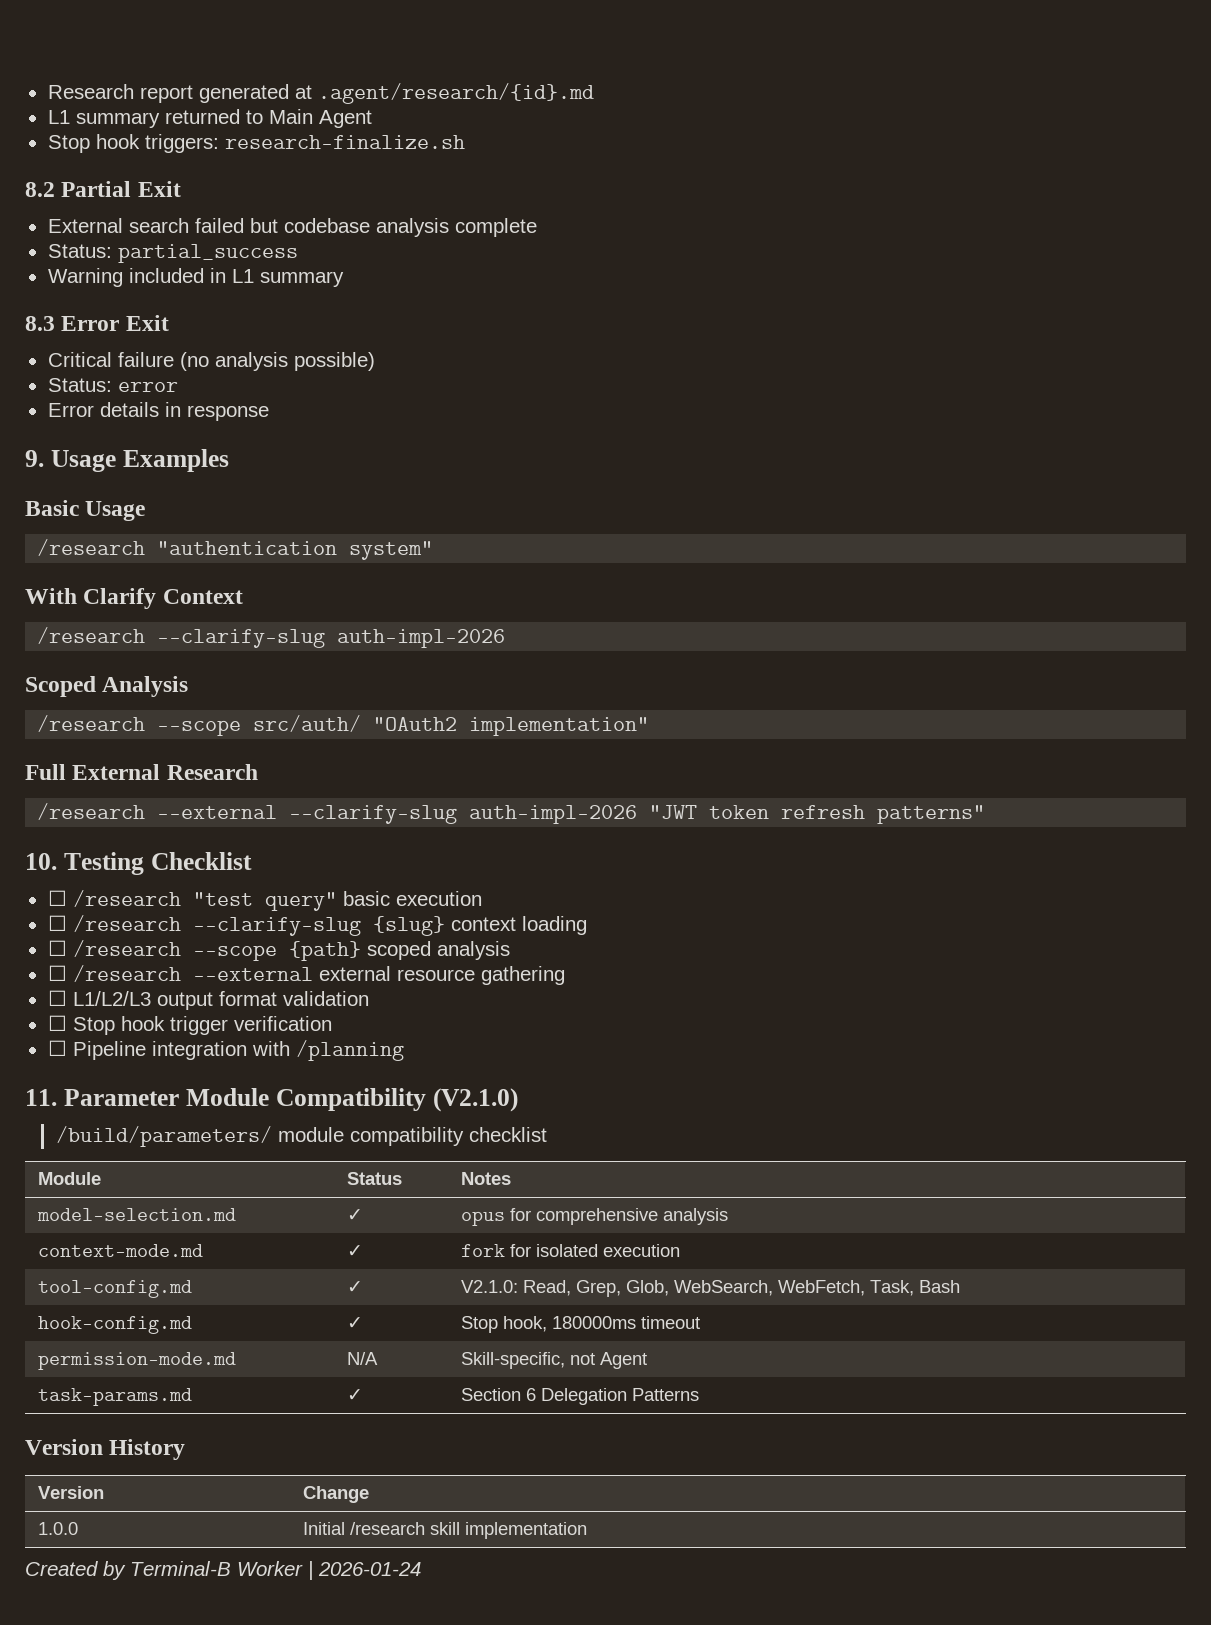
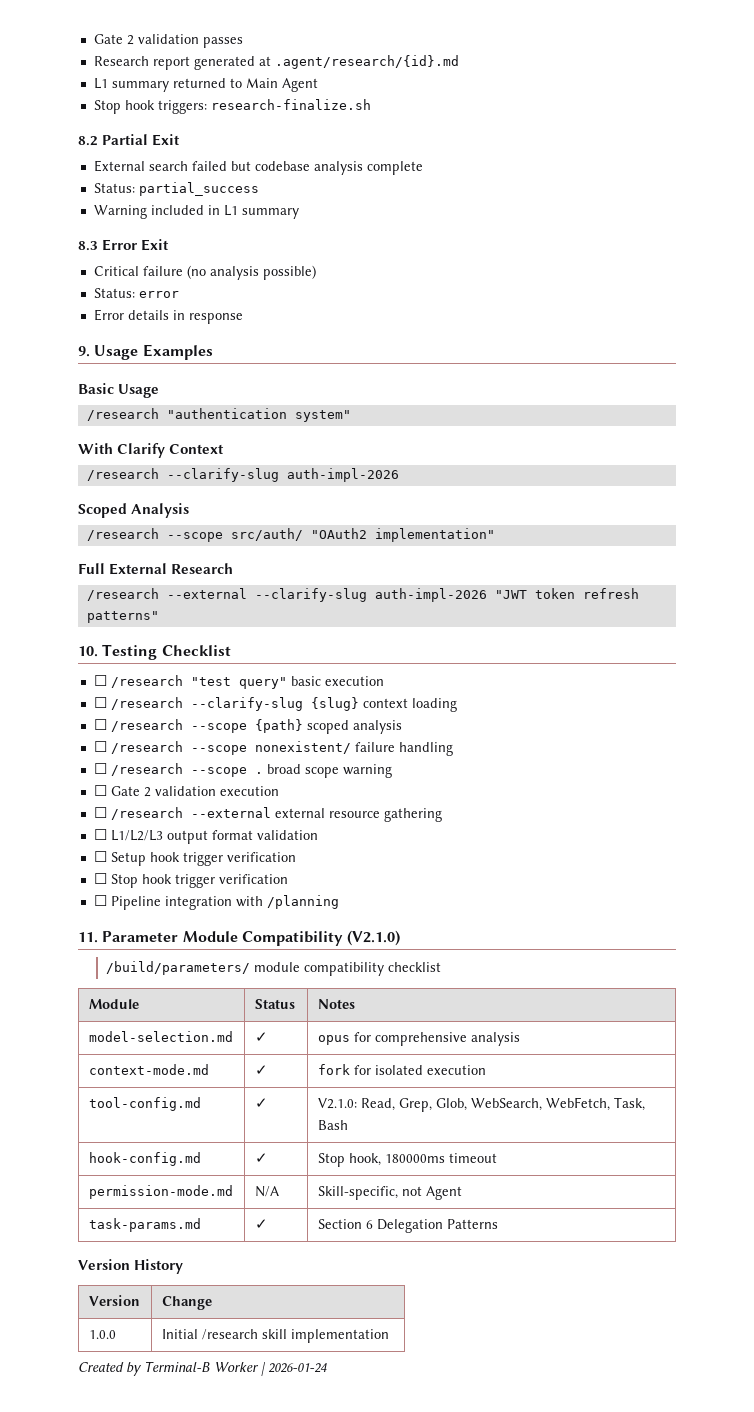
+ Gate 2 validation passes
+ ☐ /research --scope nonexistent/ failure handling
+ ☐ /research --scope . broad scope warning
+ ☐ Gate 2 validation execution
+ ☐ Setup hook trigger verification

